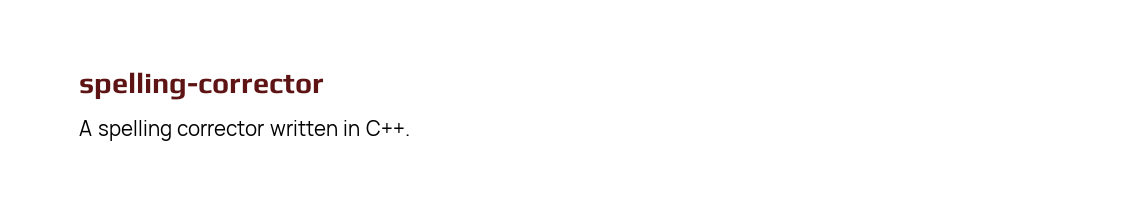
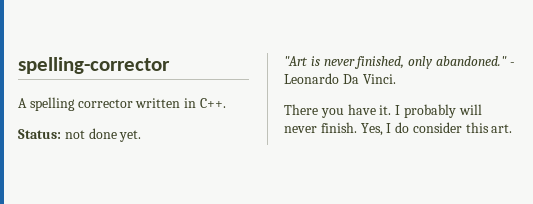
+ Status: not done yet.
+ "Art is never finished, only abandoned." - Leonardo Da Vinci.
+ There you have it. I probably will never finish. Yes, I do consider this art.

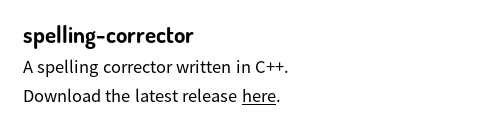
- Status: not done yet.
- "Art is never finished, only abandoned." - Leonardo Da Vinci.
- There you have it. I probably will never finish. Yes, I do consider this art.
+ Download the latest release here.

